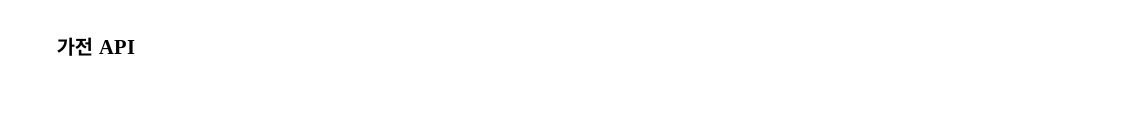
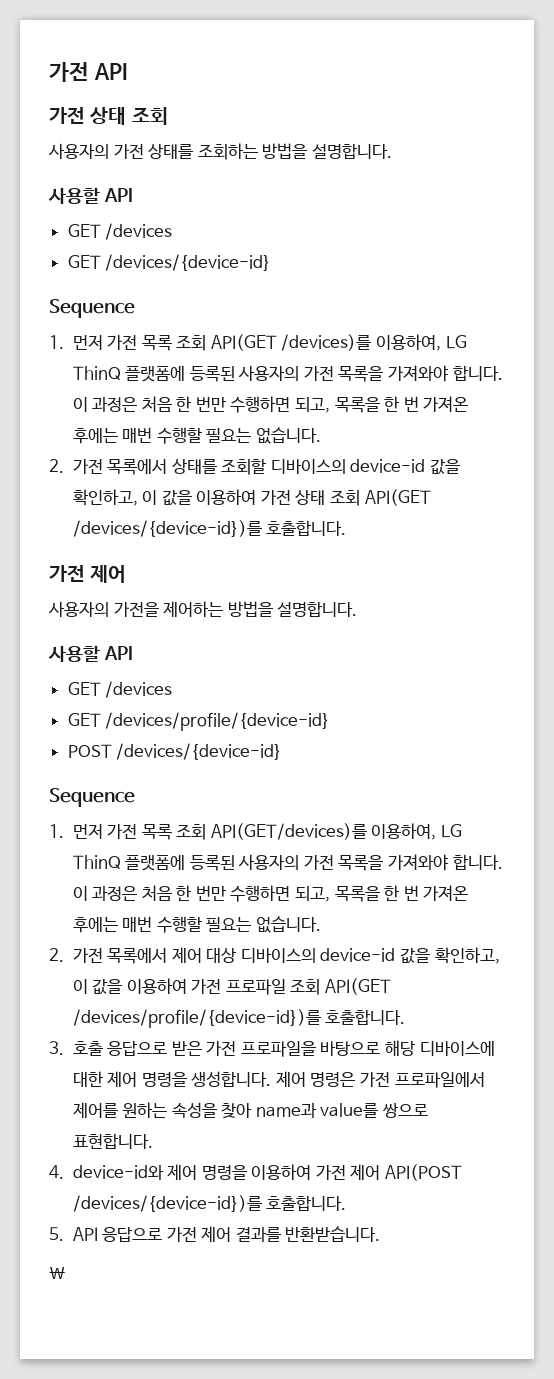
  가전 API
+ 가전 상태 조회
+ 사용자의 가전 상태를 조회하는 방법을 설명합니다.
+ 사용할 API
+ GET /devices
+ GET /devices/{device-id}
+ Sequence
+ 1. 먼저 가전 목록 조회 API(GET /devices)를 이용하여, LG ThinQ 플랫폼에 등록된 사용자의 가전 목록을 가져와야 합니다. 이 과정은 처음 한 번만 수행하면 되고, 목록을 한 번 가져온 후에는 매번 수행할 필요는 없습니다.
+ 2. 가전 목록에서 상태를 조회할 디바이스의 device-id 값을 확인하고, 이 값을 이용하여 가전 상태 조회 API(GET /devices/{device-id})를 호출합니다.
+ 가전 제어
+ 사용자의 가전을 제어하는 방법을 설명합니다.
+ 사용할 API
+ GET /devices
+ GET /devices/profile/{device-id}
+ POST /devices/{device-id}
+ Sequence
+ 1. 먼저 가전 목록 조회 API(GET/devices)를 이용하여, LG ThinQ 플랫폼에 등록된 사용자의 가전 목록을 가져와야 합니다. 이 과정은 처음 한 번만 수행하면 되고, 목록을 한 번 가져온 후에는 매번 수행할 필요는 없습니다.
+ 2. 가전 목록에서 제어 대상 디바이스의 device-id 값을 확인하고, 이 값을 이용하여 가전 프로파일 조회 API(GET /devices/profile/{device-id})를 호출합니다.
+ 3. 호출 응답으로 받은 가전 프로파일을 바탕으로 해당 디바이스에 대한 제어 명령을 생성합니다. 제어 명령은 가전 프로파일에서 제어를 원하는 속성을 찾아 name과 value를 쌍으로 표현합니다.
+ 4. device-id와 제어 명령을 이용하여 가전 제어 API(POST /devices/{device-id})를 호출합니다.
+ 5. API 응답으로 가전 제어 결과를 반환받습니다.
+ \

